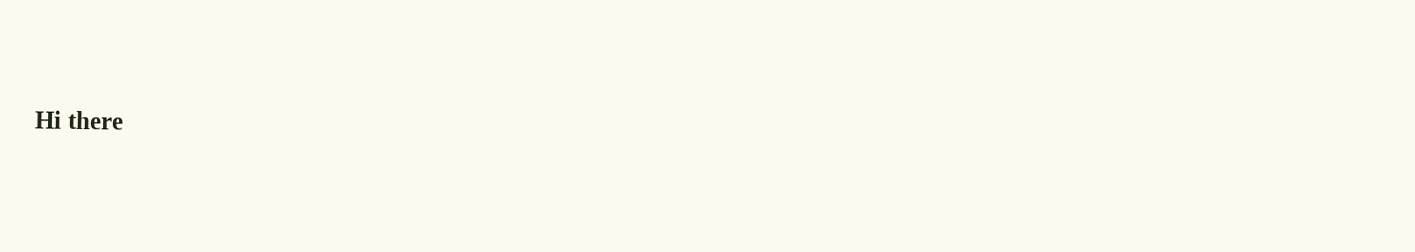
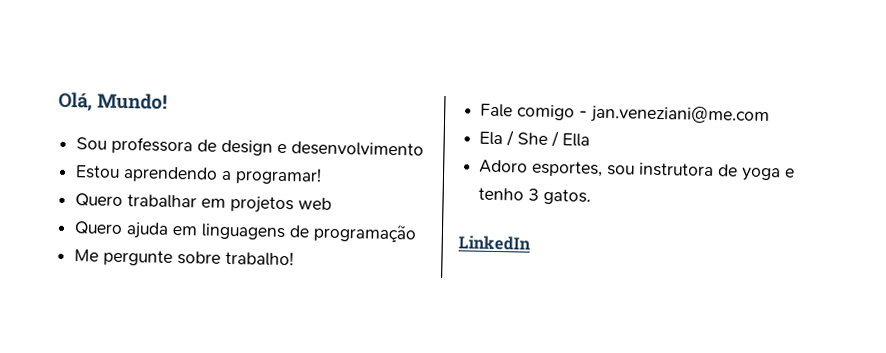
- Hi there
+ Olá, Mundo!
+ Sou professora de design e desenvolvimento
+ Estou aprendendo a programar!
+ Quero trabalhar em projetos web
+ Quero ajuda em linguagens de programação
+ Me pergunte sobre trabalho!
+ Fale comigo - jan.veneziani@me.com
+ Ela / She / Ella
+ Adoro esportes, sou instrutora de yoga e tenho 3 gatos.
+ LinkedIn

